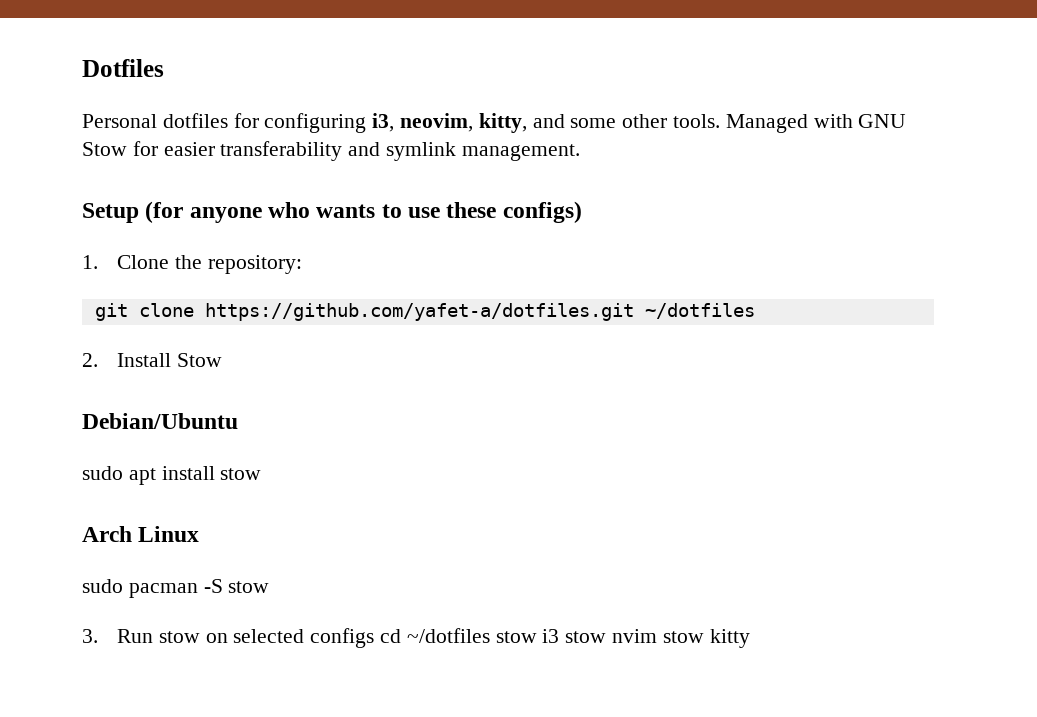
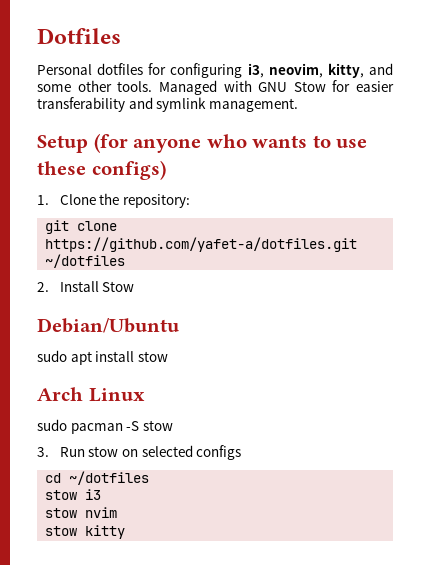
- 3. Run stow on selected configs cd ~/dotfiles stow i3 stow nvim stow kitty
+ 3. Run stow on selected configs
+ cd ~/dotfiles
+ stow i3
+ stow nvim
+ stow kitty

